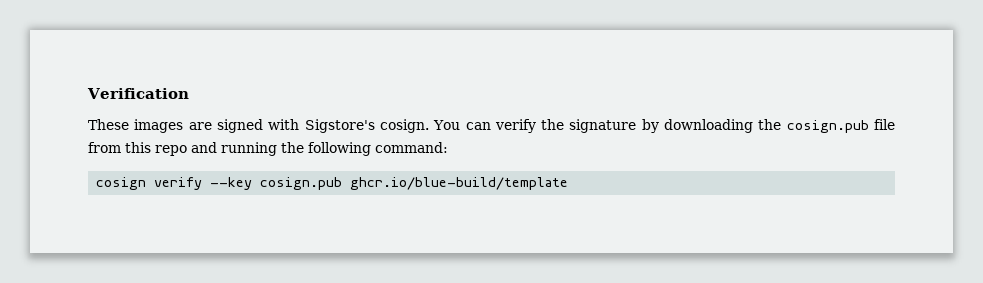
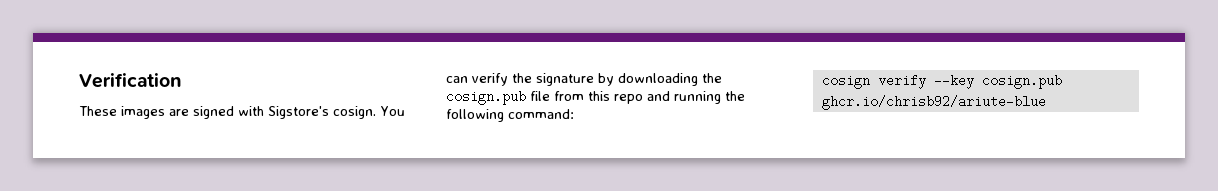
- cosign verify --key cosign.pub ghcr.io/blue-build/template
+ cosign verify --key cosign.pub ghcr.io/chrisb92/ariute-blue

